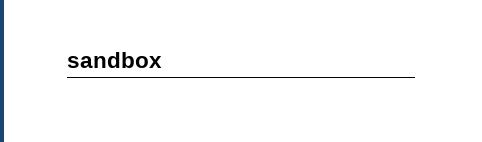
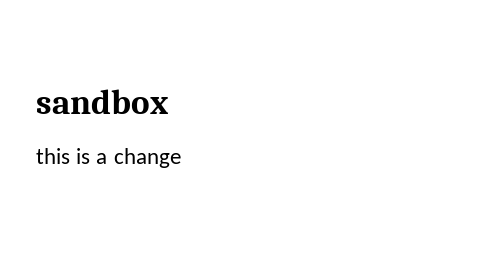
+ this is a change

